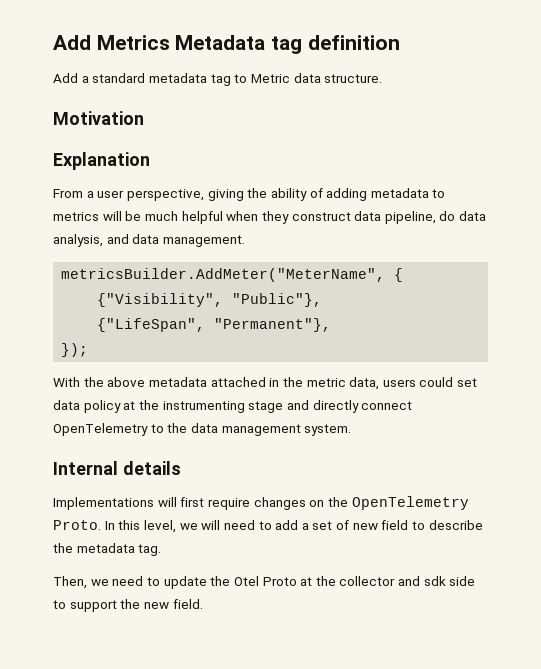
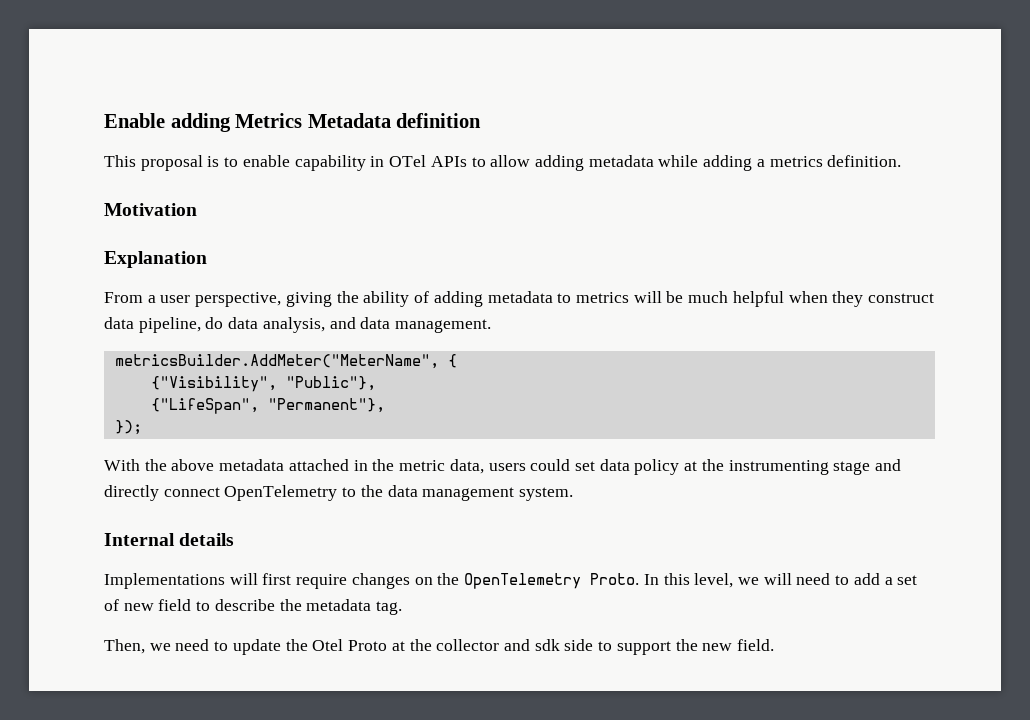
- Add Metrics Metadata tag definition
+ Enable adding Metrics Metadata definition
- Add a standard metadata tag to Metric data structure.
+ This proposal is to enable capability in OTel APIs to allow adding metadata while adding a metrics definition.

